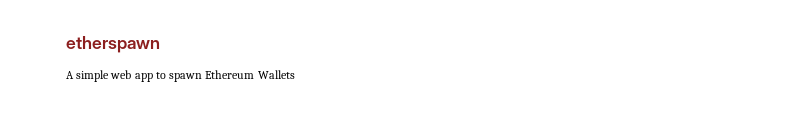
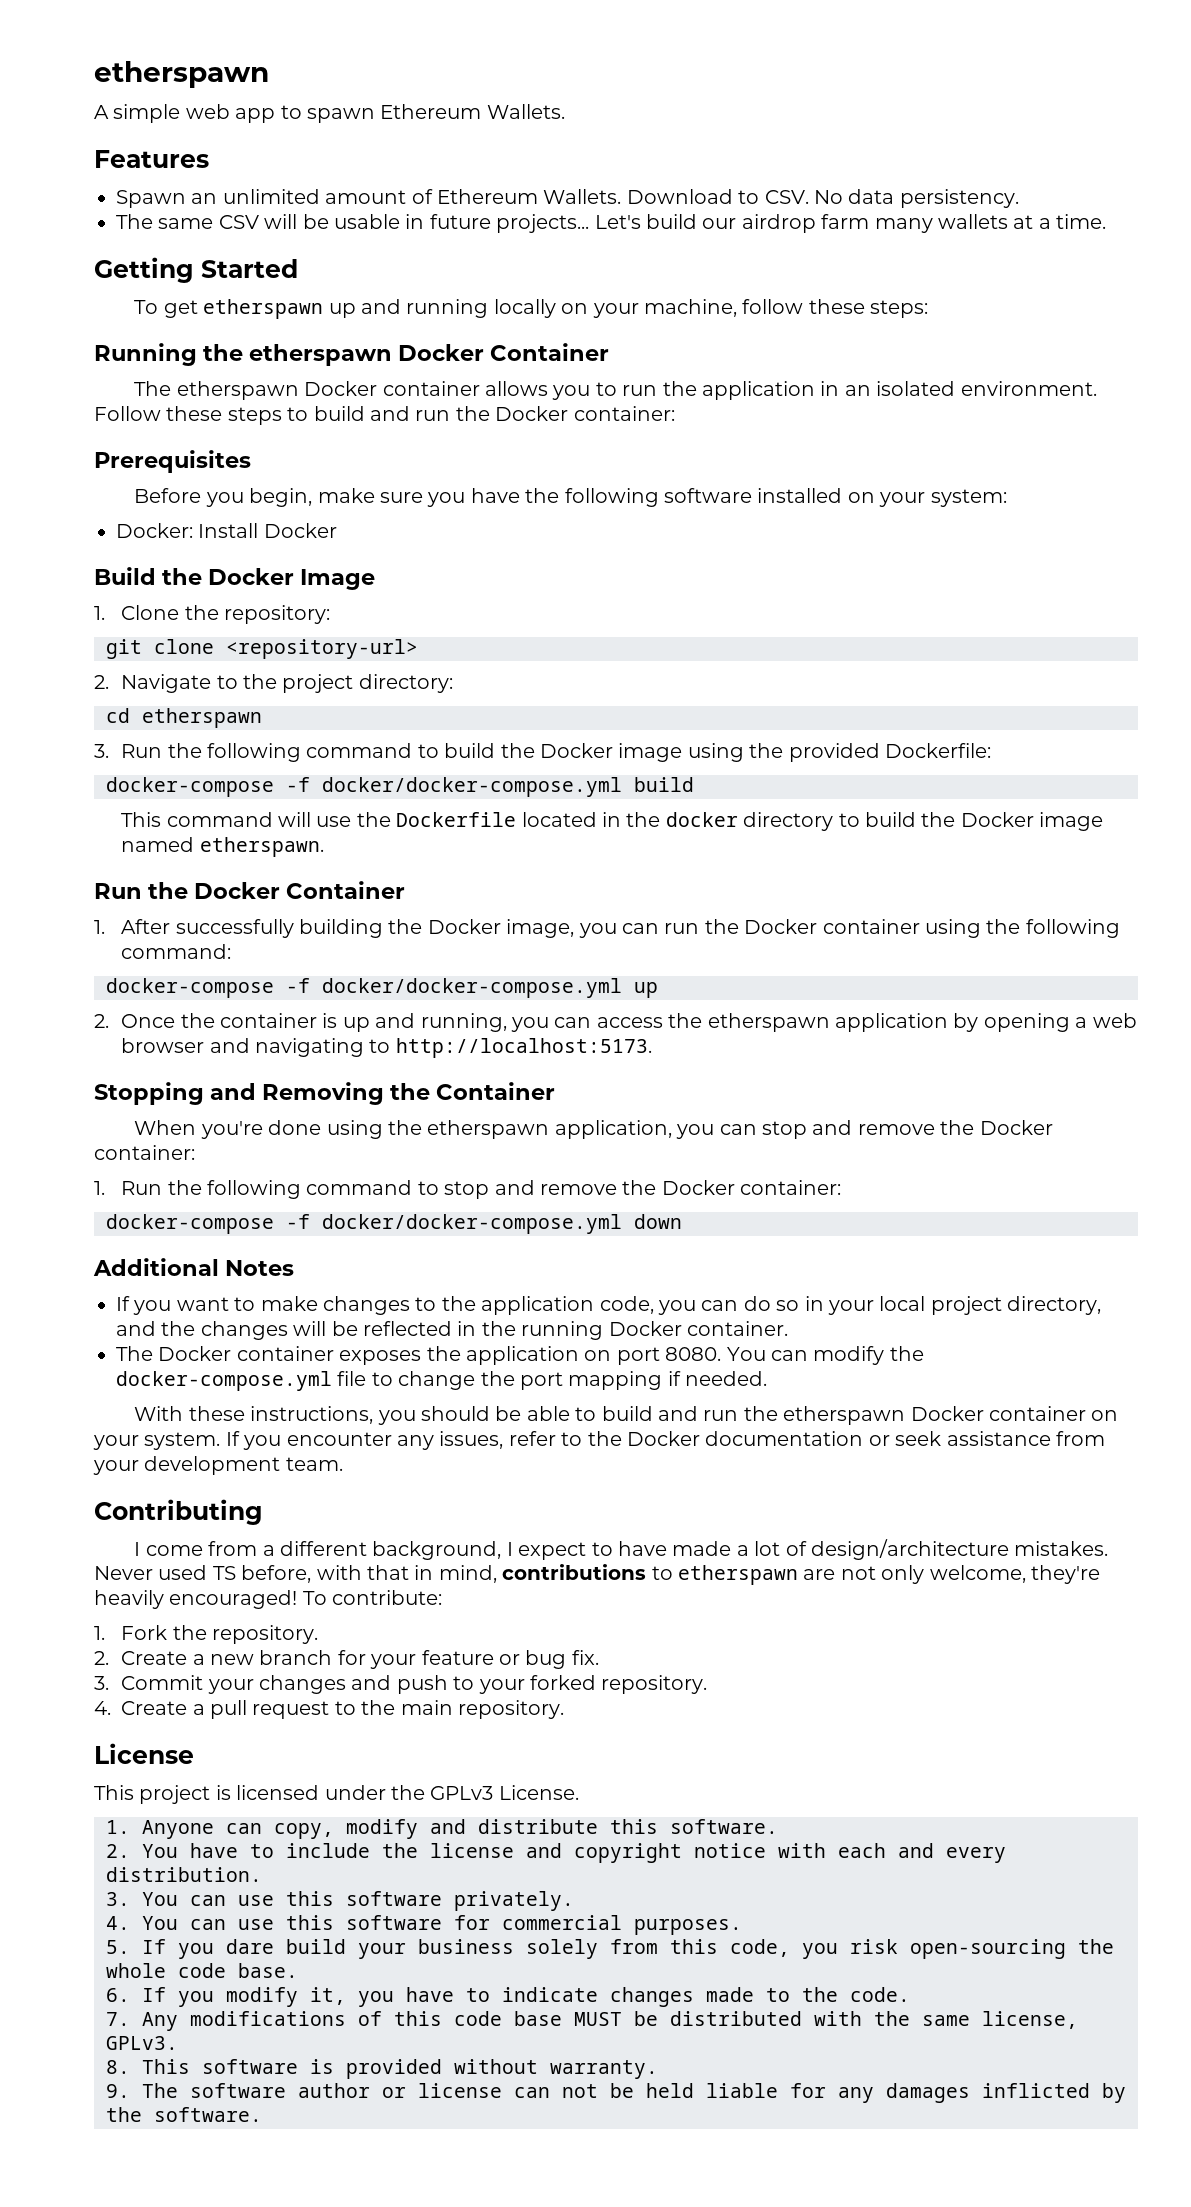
- A simple web app to spawn Ethereum Wallets
+ A simple web app to spawn Ethereum Wallets.
+ Features
+ Spawn an unlimited amount of Ethereum Wallets. Download to CSV. No data persistency.
+ The same CSV will be usable in future projects... Let's build our airdrop farm many wallets at a time.
+ Getting Started
+ To get etherspawn up and running locally on your machine, follow these steps:
+ Running the etherspawn Docker Container
+ The etherspawn Docker container allows you to run the application in an isolated environment. Follow these steps to build and run the Docker container:
+ Prerequisites
+ Before you begin, make sure you have the following software installed on your system:
+ Docker: Install Docker
+ Build the Docker Image
+ 1. Clone the repository:
+ git clone <repository-url>
+ 2. Navigate to the project directory:
+ cd etherspawn
+ 3. Run the following command to build the Docker image using the provided Dockerfile:
+ docker-compose -f docker/docker-compose.yml build
+ This command will use the Dockerfile located in the docker directory to build the Docker image named etherspawn.
+ Run the Docker Container
+ 1. After successfully building the Docker image, you can run the Docker container using the following command:
+ docker-compose -f docker/docker-compose.yml up
+ 2. Once the container is up and running, you can access the etherspawn application by opening a web browser and navigating to http://localhost:5173.
+ Stopping and Removing the Container
+ When you're done using the etherspawn application, you can stop and remove the Docker container:
+ 1. Run the following command to stop and remove the Docker container:
+ docker-compose -f docker/docker-compose.yml down
+ Additional Notes
+ If you want to make changes to the application code, you can do so in your local project directory, and the changes will be reflected in the running Docker container.
+ The Docker container exposes the application on port 8080. You can modify the docker-compose.yml file to change the port mapping if needed.
+ With these instructions, you should be able to build and run the etherspawn Docker container on your system. If you encounter any issues, refer to the Docker documentation or seek assistance from your development team.
+ Contributing
+ I come from a different background, I expect to have made a lot of design/architecture mistakes. Never used TS before, with that in mind, contributions to etherspawn are not only welcome, they're heavily encouraged! To contribute:
+ 1. Fork the repository.
+ 2. Create a new branch for your feature or bug fix.
+ 3. Commit your changes and push to your forked repository.
+ 4. Create a pull request to the main repository.
+ License
+ This project is licensed under the GPLv3 License.
+ 1. Anyone can copy, modify and distribute this software.
+ 2. You have to include the license and copyright notice with each and every distribution.
+ 3. You can use this software privately.
+ 4. You can use this software for commercial purposes.
+ 5. If you dare build your business solely from this code, you risk open-sourcing the whole code base.
+ 6. If you modify it, you have to indicate changes made to the code.
+ 7. Any modifications of this code base MUST be distributed with the same license, GPLv3.
+ 8. This software is provided without warranty.
+ 9. The software author or license can not be held liable for any damages inflicted by the software.

